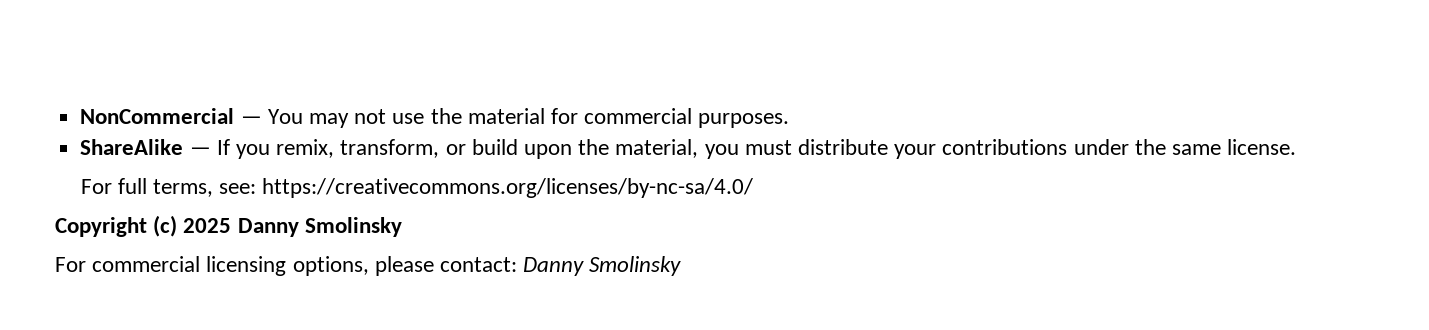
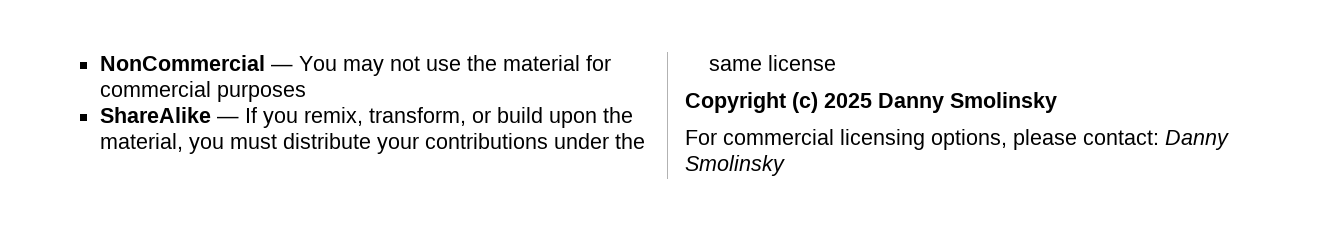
- NonCommercial — You may not use the material for commercial purposes.
+ NonCommercial — You may not use the material for commercial purposes
- ShareAlike — If you remix, transform, or build upon the material, you must distribute your contributions under the same license.
- For full terms, see: https://creativecommons.org/licenses/by-nc-sa/4.0/
+ ShareAlike — If you remix, transform, or build upon the material, you must distribute your contributions under the same license

